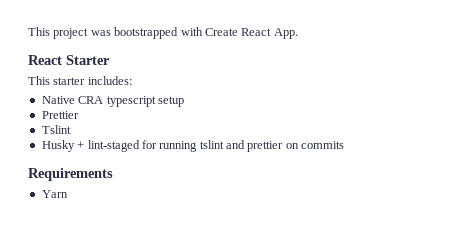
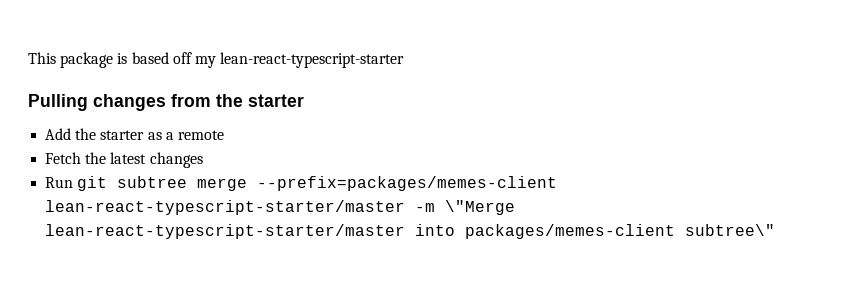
- This project was bootstrapped with Create React App.
- React Starter
- This starter includes:
- Native CRA typescript setup
- Prettier
- Tslint
- Husky + lint-staged for running tslint and prettier on commits
- Requirements
- Yarn
+ This package is based off my lean-react-typescript-starter
+ Pulling changes from the starter
+ Add the starter as a remote
+ Fetch the latest changes
+ Run git subtree merge --prefix=packages/memes-client lean-react-typescript-starter/master -m \"Merge lean-react-typescript-starter/master into packages/memes-client subtree\"

